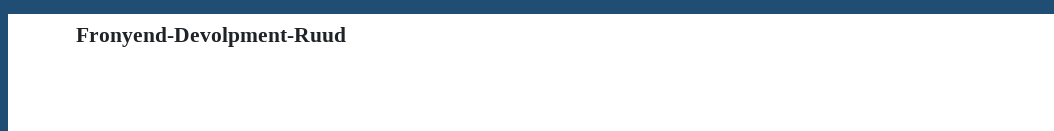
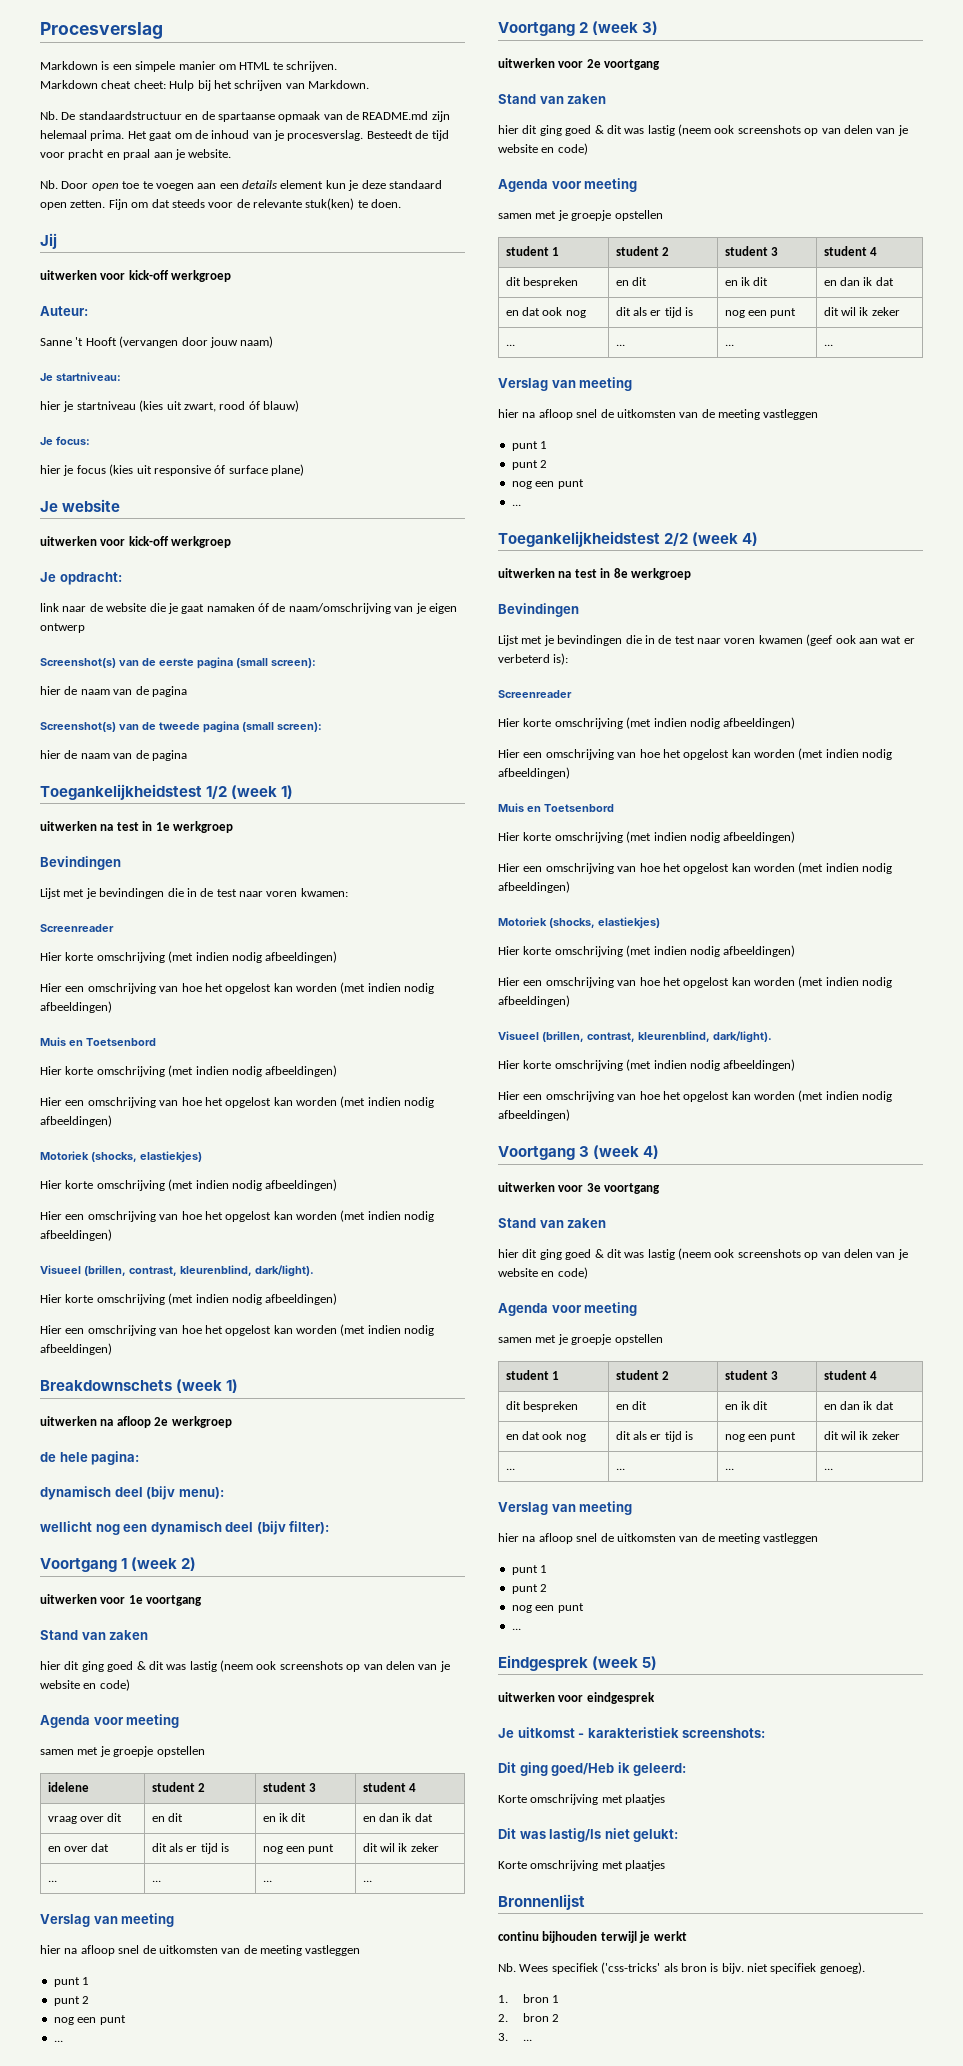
- Fronyend-Devolpment-Ruud
+ Procesverslag
+ Markdown is een simpele manier om HTML te schrijven.
+ Markdown cheat cheet: Hulp bij het schrijven van Markdown.
+ Nb. De standaardstructuur en de spartaanse opmaak van de README.md zijn helemaal prima. Het gaat om de inhoud van je procesverslag. Besteedt de tijd voor pracht en praal aan je website.
+ Nb. Door open toe te voegen aan een details element kun je deze standaard open zetten. Fijn om dat steeds voor de relevante stuk(ken) te doen.
+ Jij
+ uitwerken voor kick-off werkgroep
+ Auteur:
+ Sanne 't Hooft (vervangen door jouw naam)
+ Je startniveau:
+ hier je startniveau (kies uit zwart, rood óf blauw)
+ Je focus:
+ hier je focus (kies uit responsive óf surface plane)
+ Je website
+ uitwerken voor kick-off werkgroep
+ Je opdracht:
+ link naar de website die je gaat namaken óf de naam/omschrijving van je eigen ontwerp
+ Screenshot(s) van de eerste pagina (small screen):
+ hier de naam van de pagina
+ Screenshot(s) van de tweede pagina (small screen):
+ hier de naam van de pagina
+ Toegankelijkheidstest 1/2 (week 1)
+ uitwerken na test in 1e werkgroep
+ Bevindingen
+ Lijst met je bevindingen die in de test naar voren kwamen:
+ Screenreader
+ Hier korte omschrijving (met indien nodig afbeeldingen)
+ Hier een omschrijving van hoe het opgelost kan worden (met indien nodig afbeeldingen)
+ Muis en Toetsenbord
+ Hier korte omschrijving (met indien nodig afbeeldingen)
+ Hier een omschrijving van hoe het opgelost kan worden (met indien nodig afbeeldingen)
+ Motoriek (shocks, elastiekjes)
+ Hier korte omschrijving (met indien nodig afbeeldingen)
+ Hier een omschrijving van hoe het opgelost kan worden (met indien nodig afbeeldingen)
+ Visueel (brillen, contrast, kleurenblind, dark/light).
+ Hier korte omschrijving (met indien nodig afbeeldingen)
+ Hier een omschrijving van hoe het opgelost kan worden (met indien nodig afbeeldingen)
+ Breakdownschets (week 1)
+ uitwerken na afloop 2e werkgroep
+ de hele pagina:
+ dynamisch deel (bijv menu):
+ wellicht nog een dynamisch deel (bijv filter):
+ Voortgang 1 (week 2)
+ uitwerken voor 1e voortgang
+ Stand van zaken
+ hier dit ging goed & dit was lastig (neem ook screenshots op van delen van je website en code)
+ Agenda voor meeting
+ samen met je groepje opstellen
+ idelene | student 2 | student 3 | student 4
+ vraag over dit | en dit | en ik dit | en dan ik dat
+ en over dat | dit als er tijd is | nog een punt | dit wil ik zeker
+ ... | ... | ... | ...
+ Verslag van meeting
+ hier na afloop snel de uitkomsten van de meeting vastleggen
+ punt 1
+ punt 2
+ nog een punt
+ ...
+ Voortgang 2 (week 3)
+ uitwerken voor 2e voortgang
+ Stand van zaken
+ hier dit ging goed & dit was lastig (neem ook screenshots op van delen van je website en code)
+ Agenda voor meeting
+ samen met je groepje opstellen
+ student 1 | student 2 | student 3 | student 4
+ dit bespreken | en dit | en ik dit | en dan ik dat
+ en dat ook nog | dit als er tijd is | nog een punt | dit wil ik zeker
+ ... | ... | ... | ...
+ Verslag van meeting
+ hier na afloop snel de uitkomsten van de meeting vastleggen
+ punt 1
+ punt 2
+ nog een punt
+ ...
+ Toegankelijkheidstest 2/2 (week 4)
+ uitwerken na test in 8e werkgroep
+ Bevindingen
+ Lijst met je bevindingen die in de test naar voren kwamen (geef ook aan wat er verbeterd is):
+ Screenreader
+ Hier korte omschrijving (met indien nodig afbeeldingen)
+ Hier een omschrijving van hoe het opgelost kan worden (met indien nodig afbeeldingen)
+ Muis en Toetsenbord
+ Hier korte omschrijving (met indien nodig afbeeldingen)
+ Hier een omschrijving van hoe het opgelost kan worden (met indien nodig afbeeldingen)
+ Motoriek (shocks, elastiekjes)
+ Hier korte omschrijving (met indien nodig afbeeldingen)
+ Hier een omschrijving van hoe het opgelost kan worden (met indien nodig afbeeldingen)
+ Visueel (brillen, contrast, kleurenblind, dark/light).
+ Hier korte omschrijving (met indien nodig afbeeldingen)
+ Hier een omschrijving van hoe het opgelost kan worden (met indien nodig afbeeldingen)
+ Voortgang 3 (week 4)
+ uitwerken voor 3e voortgang
+ Stand van zaken
+ hier dit ging goed & dit was lastig (neem ook screenshots op van delen van je website en code)
+ Agenda voor meeting
+ samen met je groepje opstellen
+ student 1 | student 2 | student 3 | student 4
+ dit bespreken | en dit | en ik dit | en dan ik dat
+ en dat ook nog | dit als er tijd is | nog een punt | dit wil ik zeker
+ ... | ... | ... | ...
+ Verslag van meeting
+ hier na afloop snel de uitkomsten van de meeting vastleggen
+ punt 1
+ punt 2
+ nog een punt
+ ...
+ Eindgesprek (week 5)
+ uitwerken voor eindgesprek
+ Je uitkomst - karakteristiek screenshots:
+ Dit ging goed/Heb ik geleerd:
+ Korte omschrijving met plaatjes
+ Dit was lastig/Is niet gelukt:
+ Korte omschrijving met plaatjes
+ Bronnenlijst
+ continu bijhouden terwijl je werkt
+ Nb. Wees specifiek ('css-tricks' als bron is bijv. niet specifiek genoeg).
+ 1. bron 1
+ 2. bron 2
+ 3. ...

